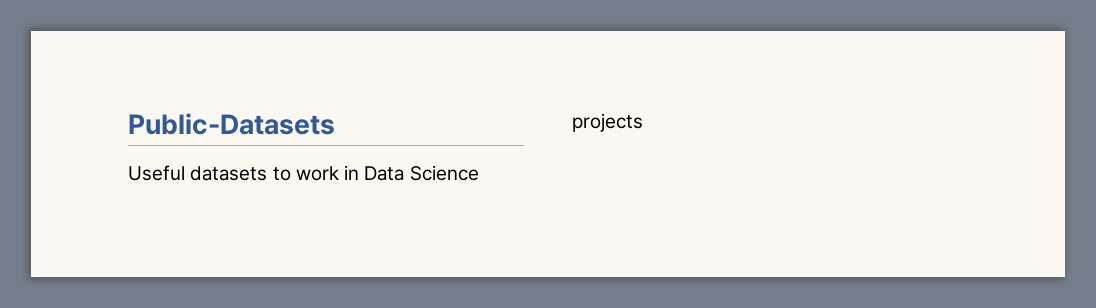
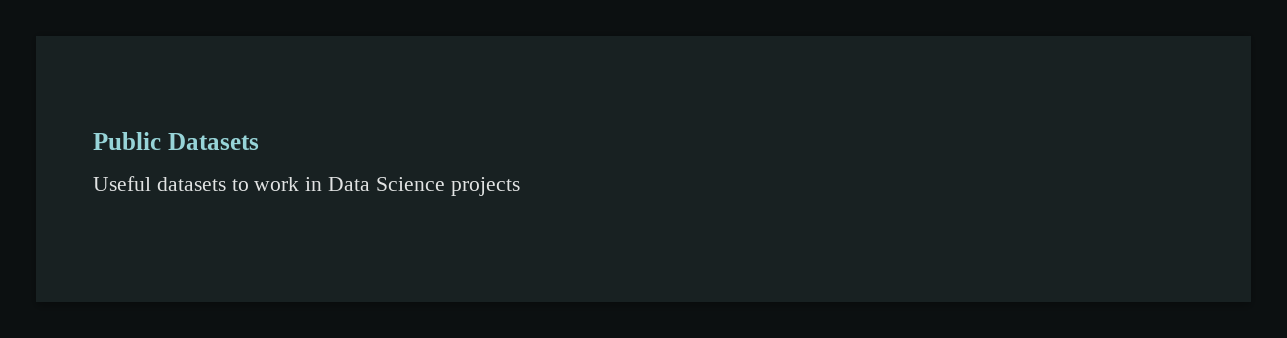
- Public-Datasets
+ Public Datasets

